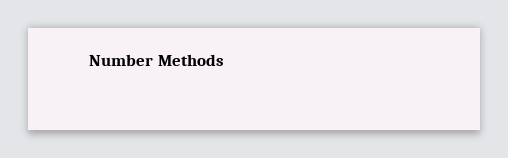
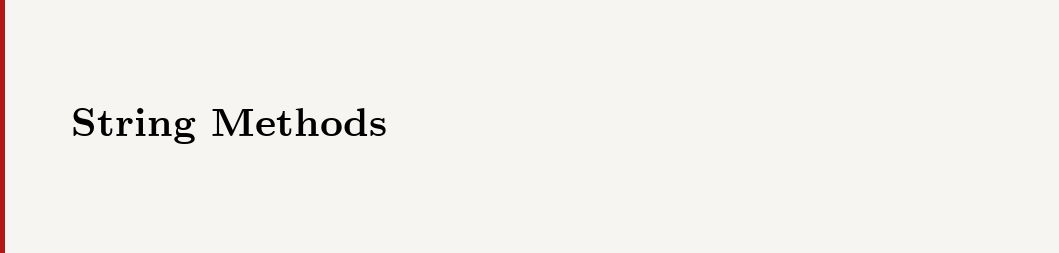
- Number Methods
+ String Methods

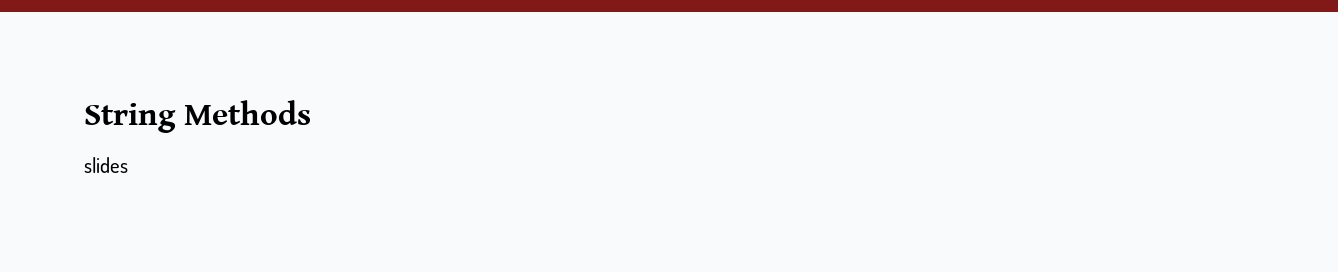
+ slides

